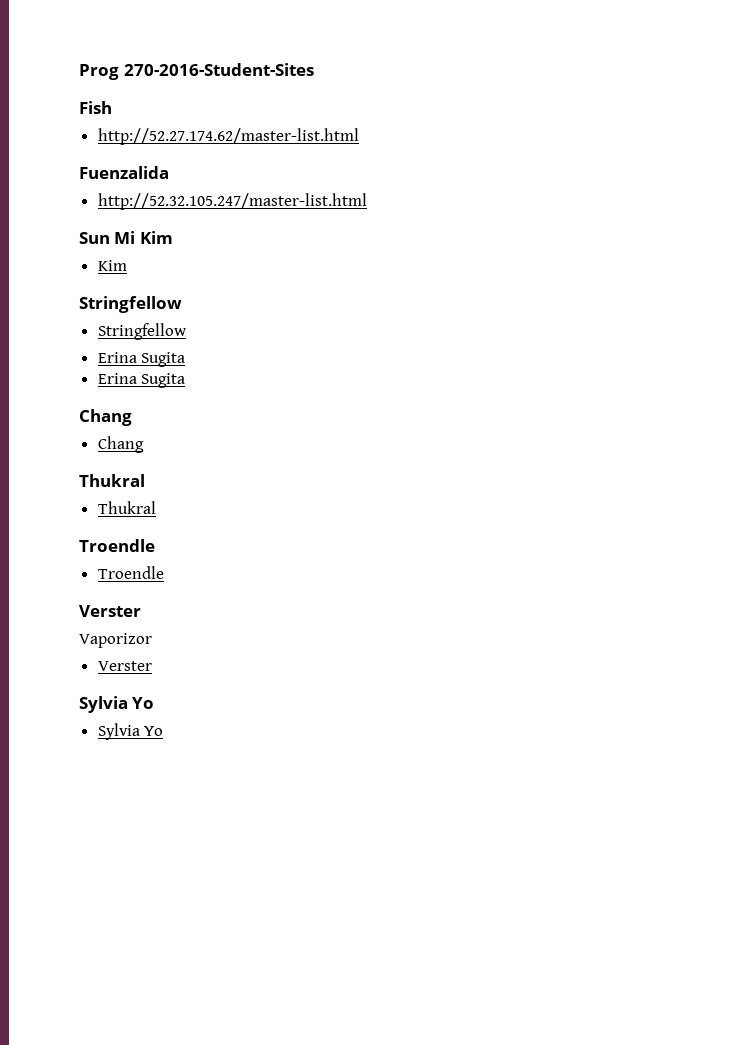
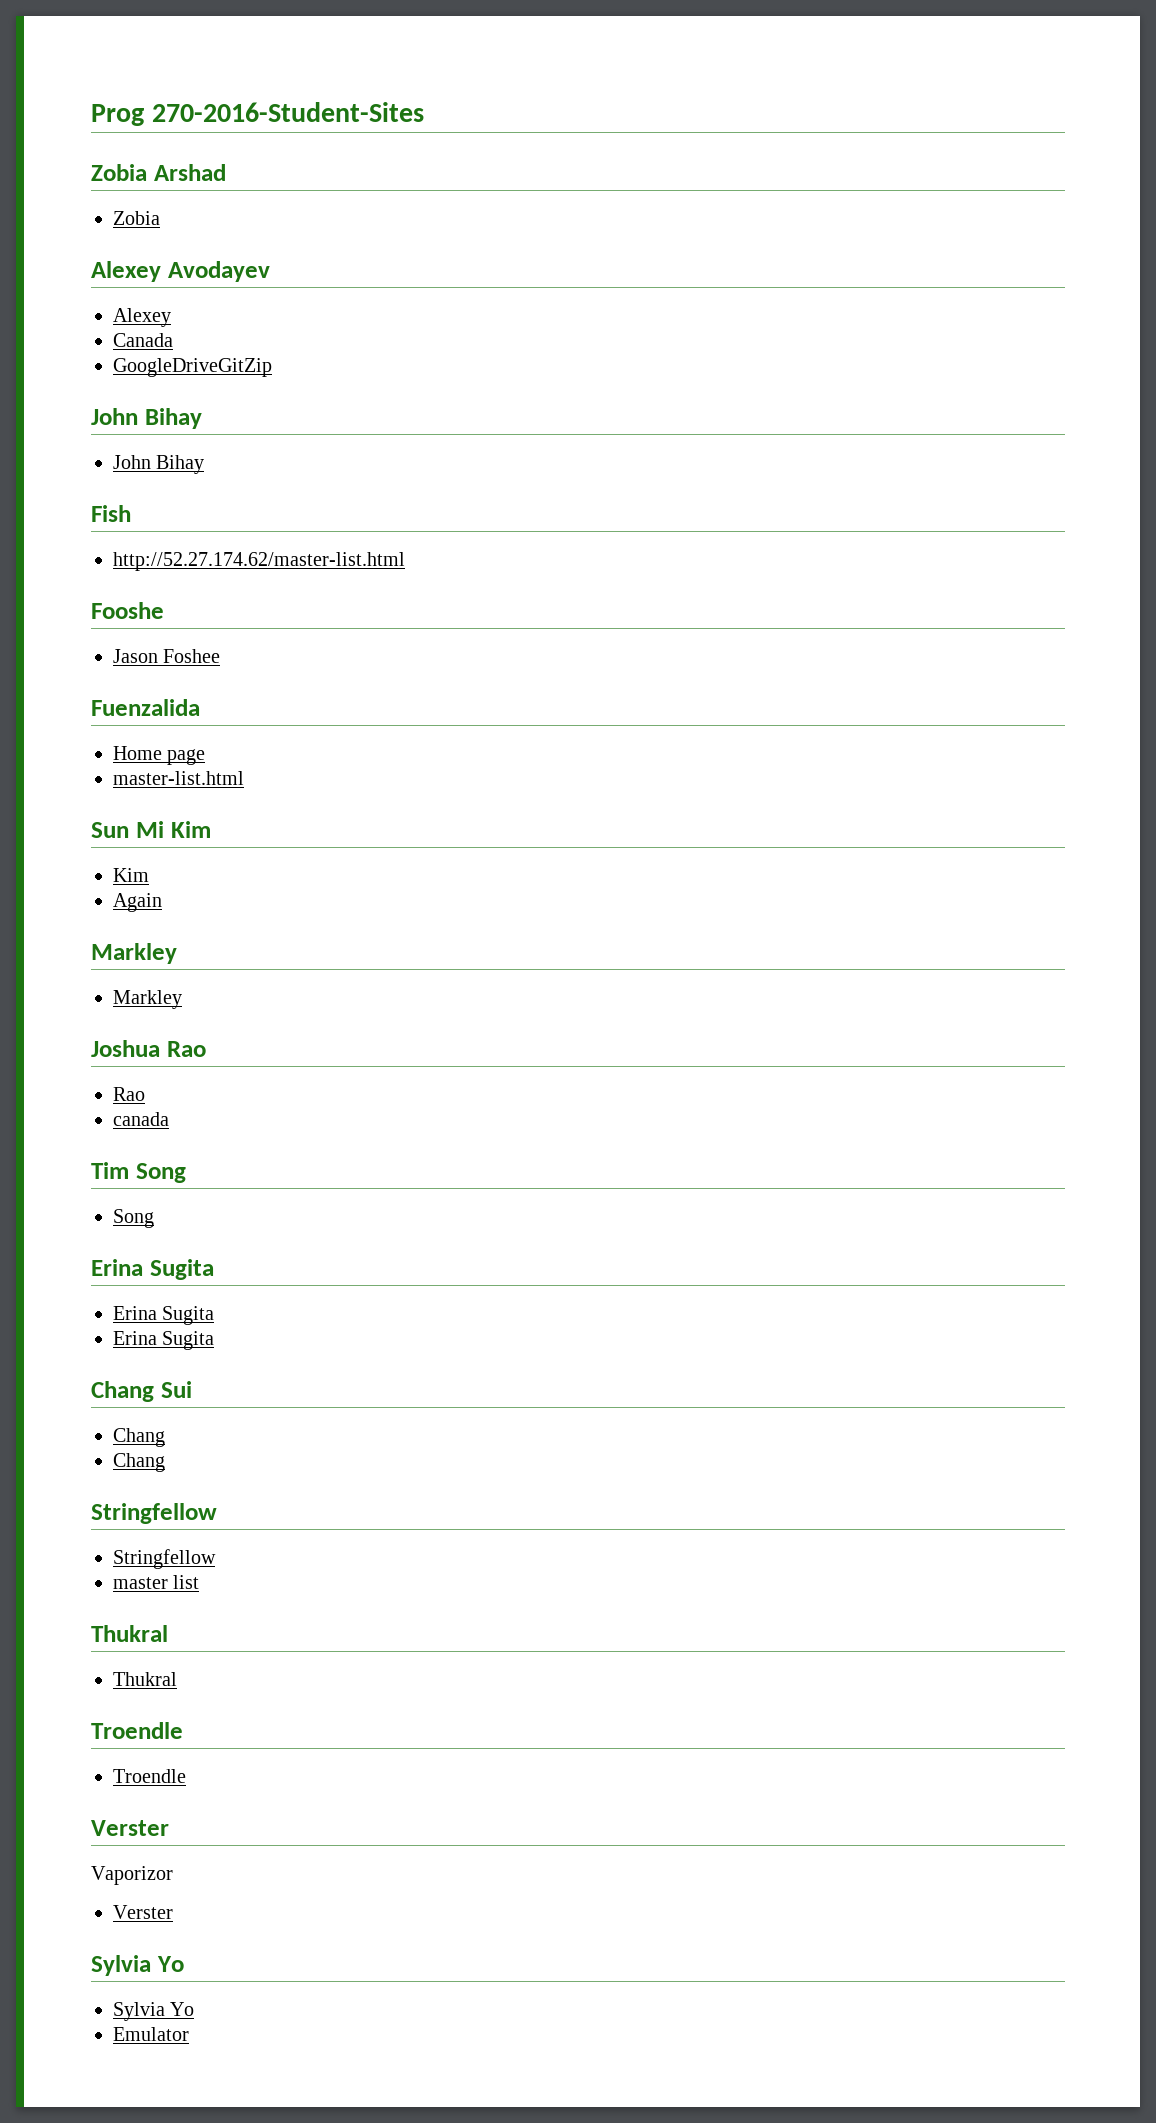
+ Zobia Arshad
+ Zobia
+ Alexey Avodayev
+ Alexey
+ Canada
+ GoogleDriveGitZip
+ John Bihay
+ John Bihay
  Fish
  http://52.27.174.62/master-list.html
+ Fooshe
+ Jason Foshee
  Fuenzalida
- http://52.32.105.247/master-list.html
+ Home page
+ master-list.html
  Sun Mi Kim
  Kim
- Stringfellow
- Stringfellow
+ Again
+ Markley
+ Markley
+ Joshua Rao
+ Rao
+ canada
+ Tim Song
+ Song
+ Erina Sugita
  Erina Sugita
  Erina Sugita
+ Chang Sui
  Chang
  Chang
+ Stringfellow
+ Stringfellow
+ master list
+ Emulator

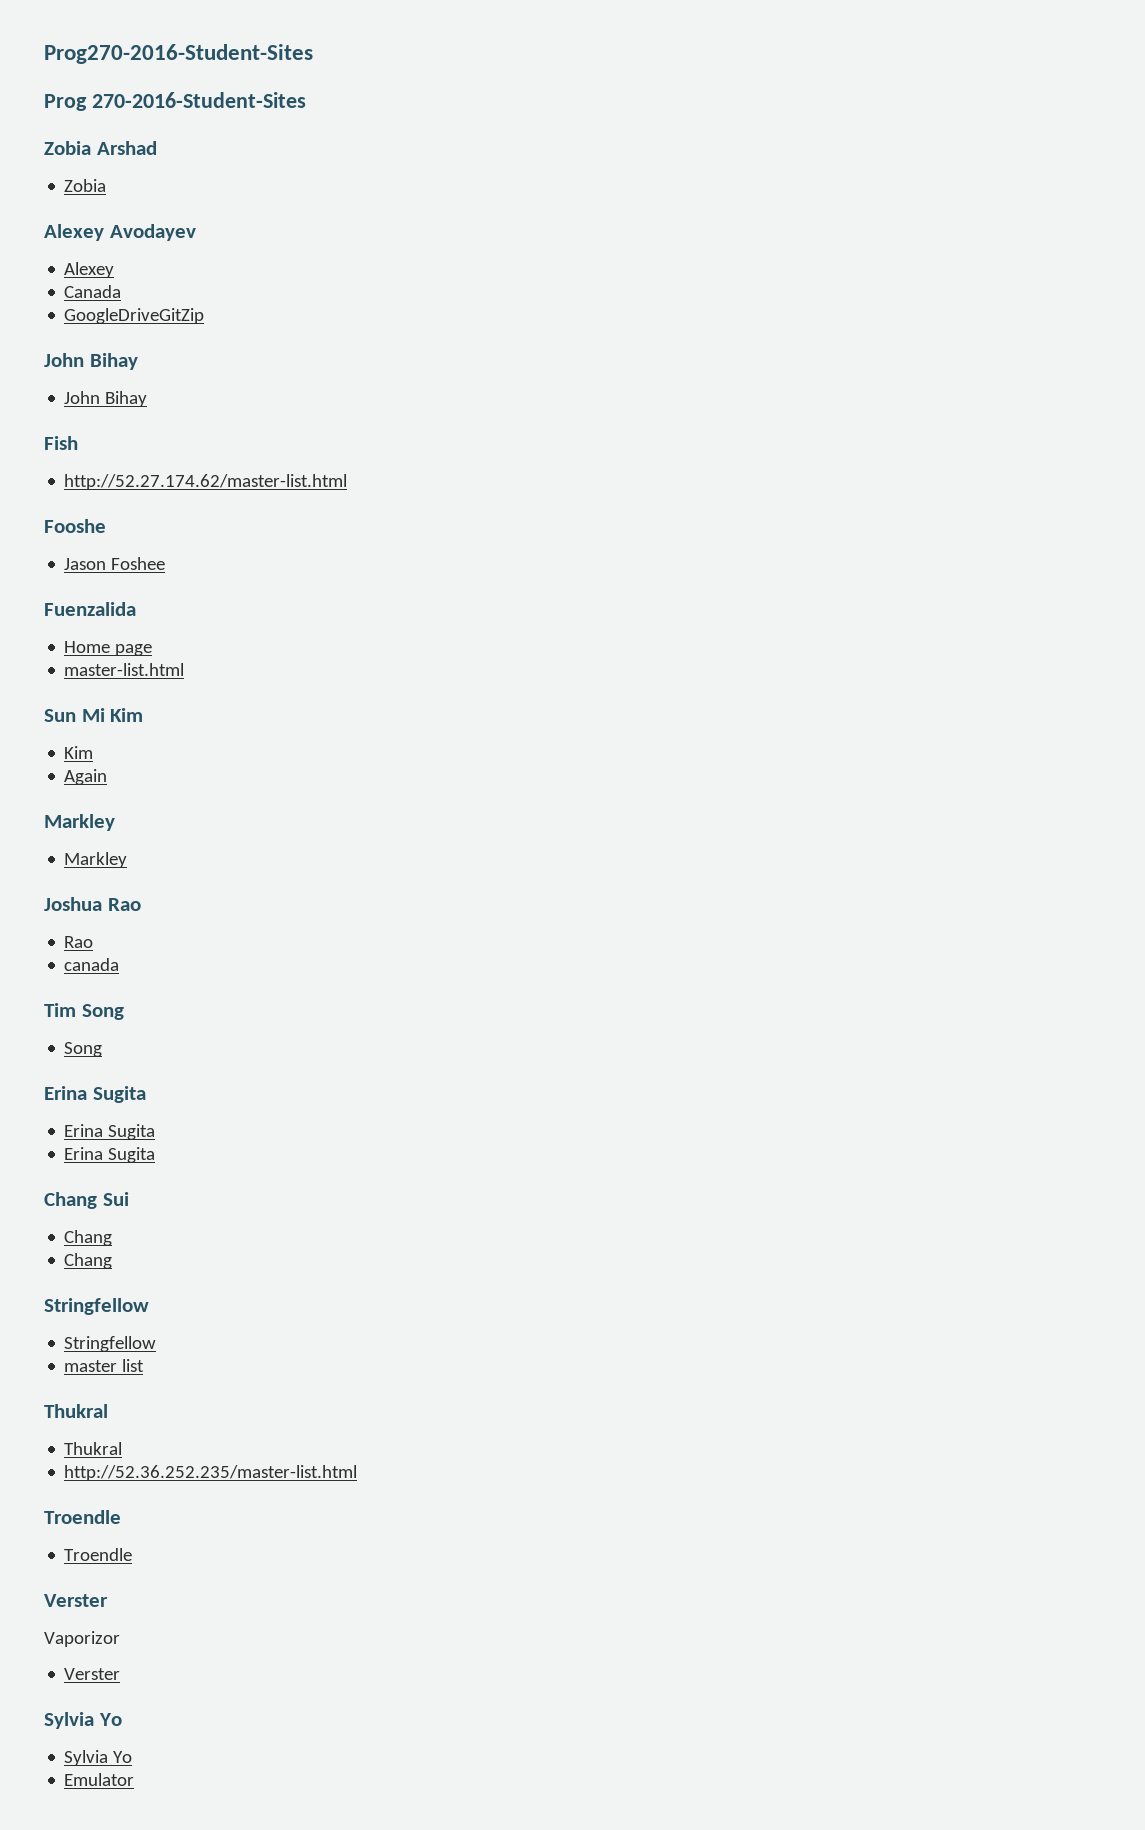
+ Prog270-2016-Student-Sites
+ http://52.36.252.235/master-list.html

